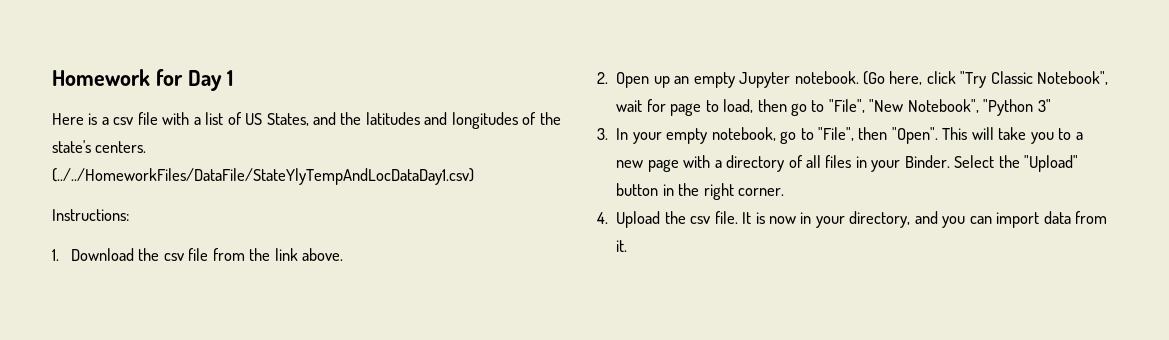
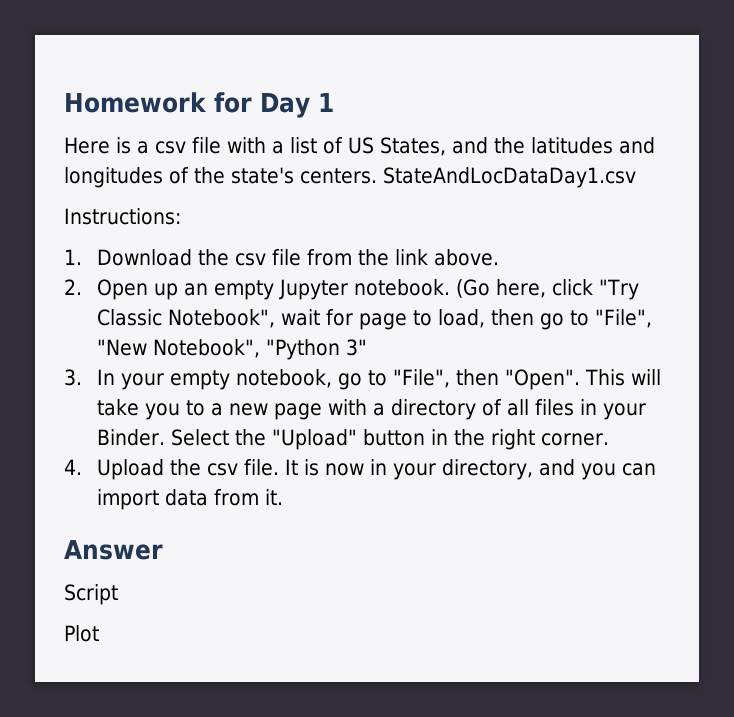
- (../../HomeworkFiles/DataFile/StateYlyTempAndLocDataDay1.csv)
+ StateAndLocDataDay1.csv
+ Answer
+ Script
+ Plot

